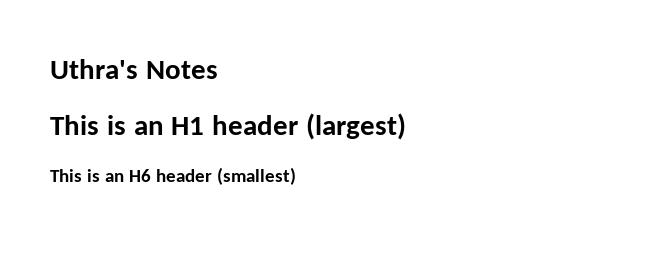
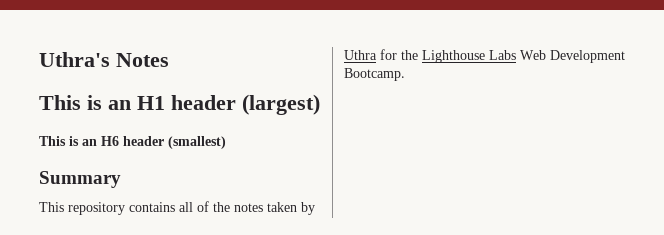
+ Summary
+ This repository contains all of the notes taken by Uthra for the Lighthouse Labs Web Development Bootcamp.

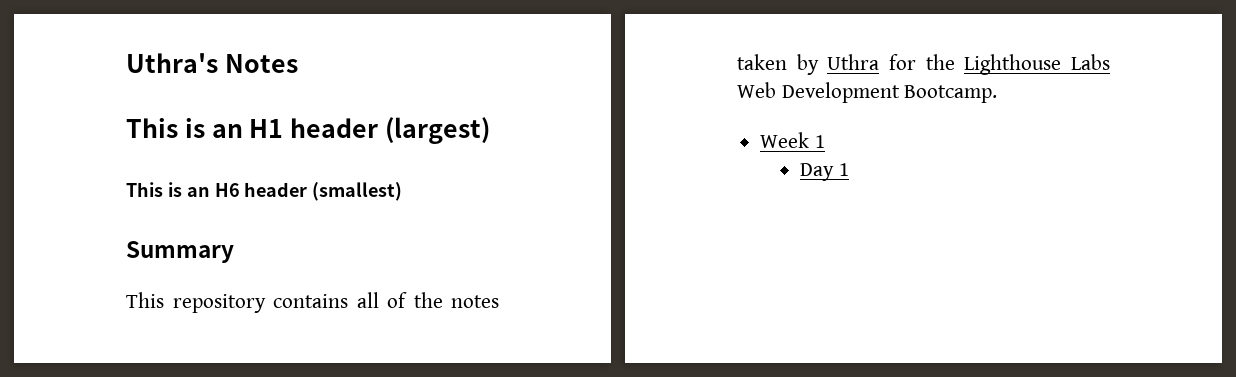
+ Week 1
+ Day 1

